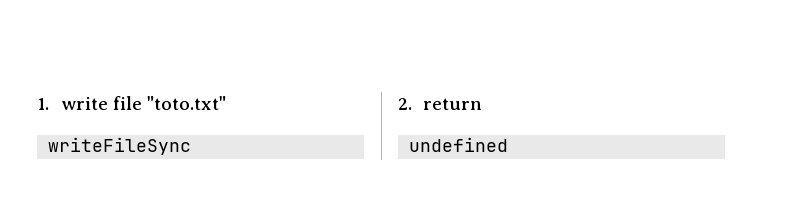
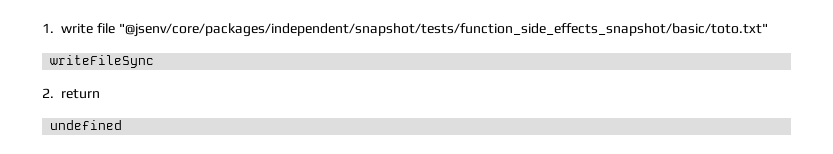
- 1. write file "toto.txt"
+ 1. write file "@jsenv/core/packages/independent/snapshot/tests/function_side_effects_snapshot/basic/toto.txt"

